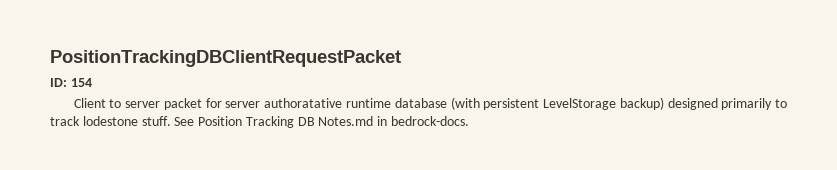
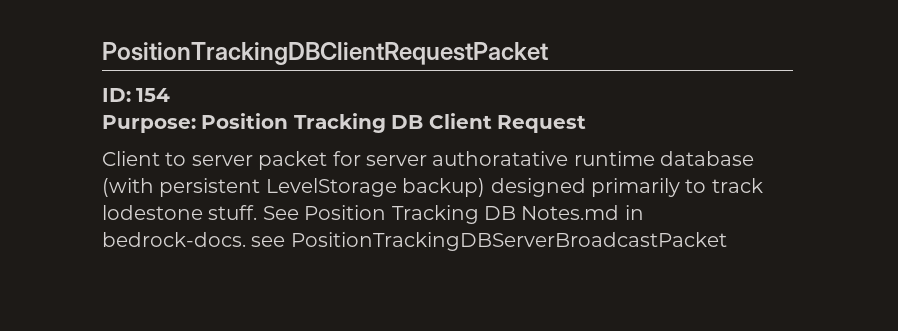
+ Purpose: Position Tracking DB Client Request
- See Position Tracking DB Notes.md in bedrock-docs.
+ See Position Tracking DB Notes.md in bedrock-docs. see PositionTrackingDBServerBroadcastPacket

